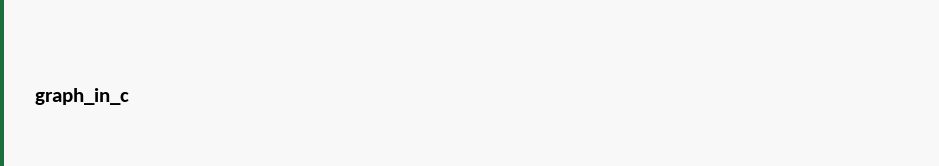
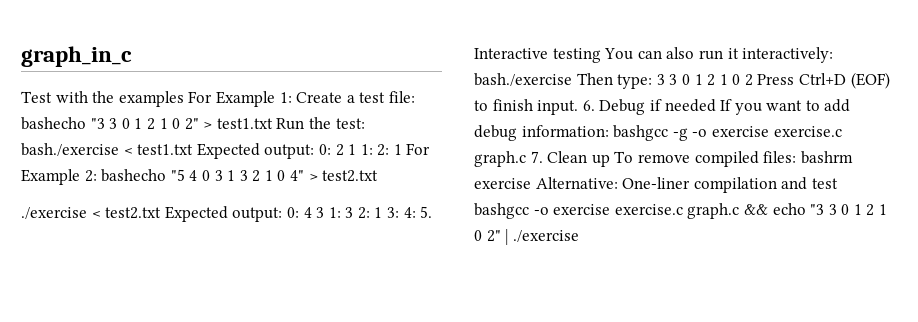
+ Test with the examples For Example 1: Create a test file: bashecho "3 3 0 1 2 1 0 2" > test1.txt Run the test: bash./exercise < test1.txt Expected output: 0: 2 1 1: 2: 1 For Example 2: bashecho "5 4 0 3 1 3 2 1 0 4" > test2.txt
+ ./exercise < test2.txt Expected output: 0: 4 3 1: 3 2: 1 3: 4: 5. Interactive testing You can also run it interactively: bash./exercise Then type: 3 3 0 1 2 1 0 2 Press Ctrl+D (EOF) to finish input. 6. Debug if needed If you want to add debug information: bashgcc -g -o exercise exercise.c graph.c 7. Clean up To remove compiled files: bashrm exercise Alternative: One-liner compilation and test bashgcc -o exercise exercise.c graph.c && echo "3 3 0 1 2 1 0 2" | ./exercise

